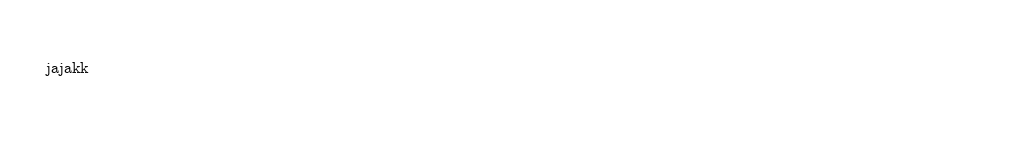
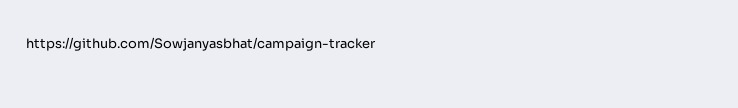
- jajakk
+ https://github.com/Sowjanyasbhat/campaign-tracker

